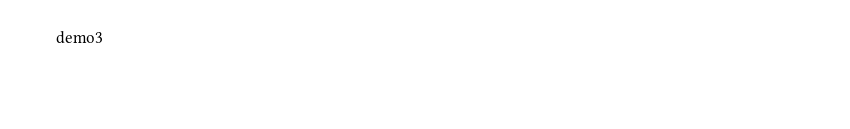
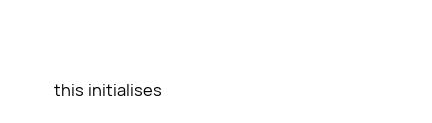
- demo3
+ this initialises

